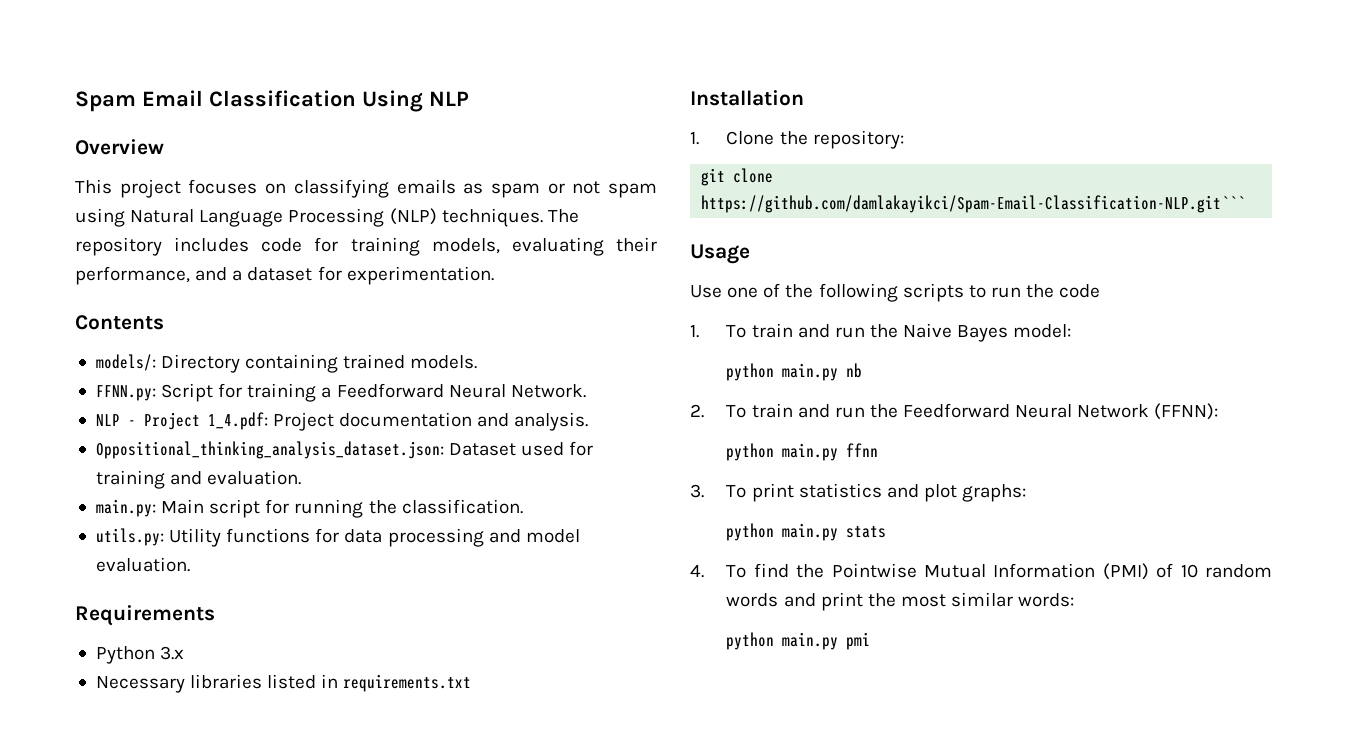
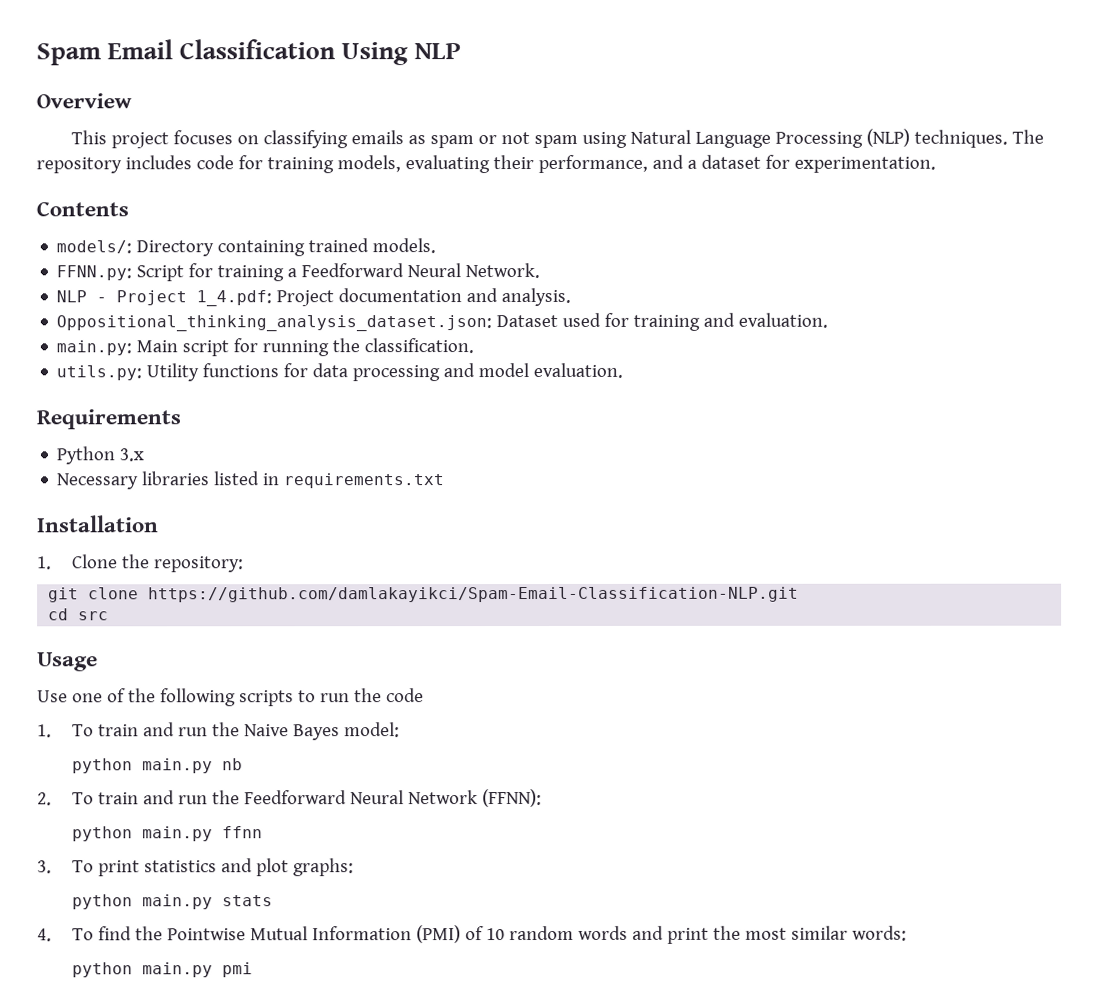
- git clone https://github.com/damlakayikci/Spam-Email-Classification-NLP.git```
+ git clone https://github.com/damlakayikci/Spam-Email-Classification-NLP.git
+ cd src

